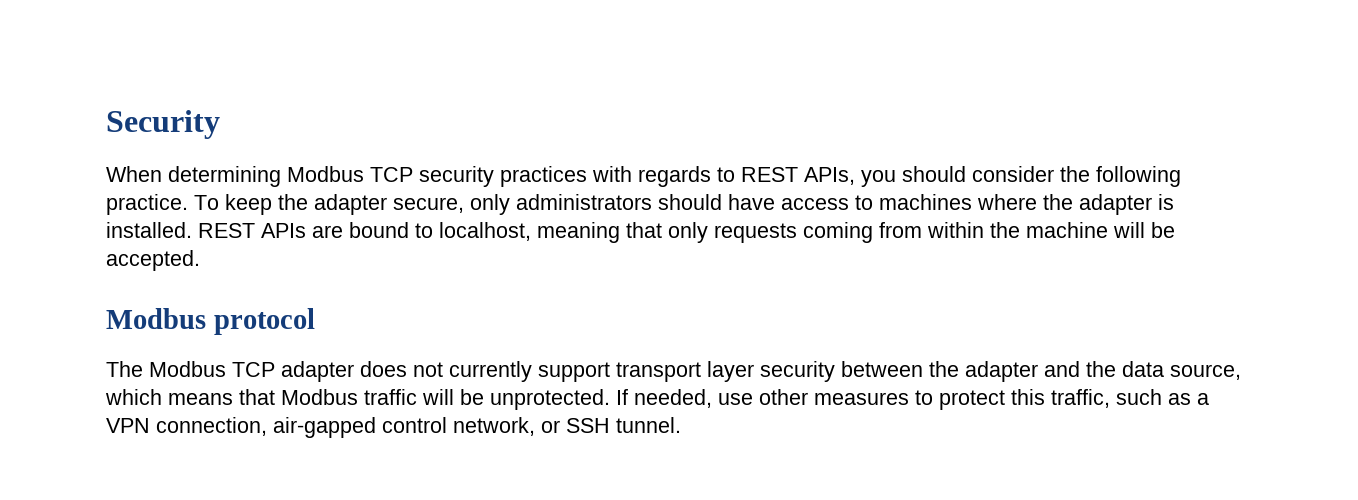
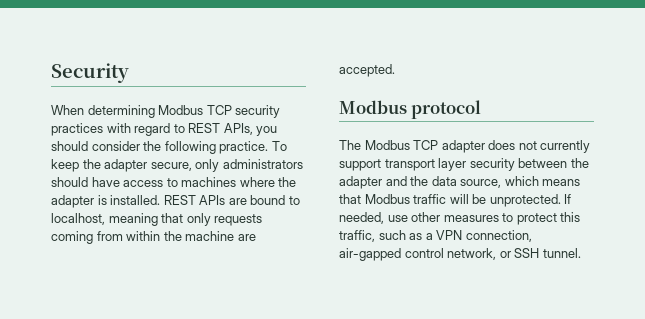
- When determining Modbus TCP security practices with regards to REST APIs, you should consider the following practice.
+ When determining Modbus TCP security practices with regard to REST APIs, you should consider the following practice.
- REST APIs are bound to localhost, meaning that only requests coming from within the machine will be accepted.
+ REST APIs are bound to localhost, meaning that only requests coming from within the machine are accepted.

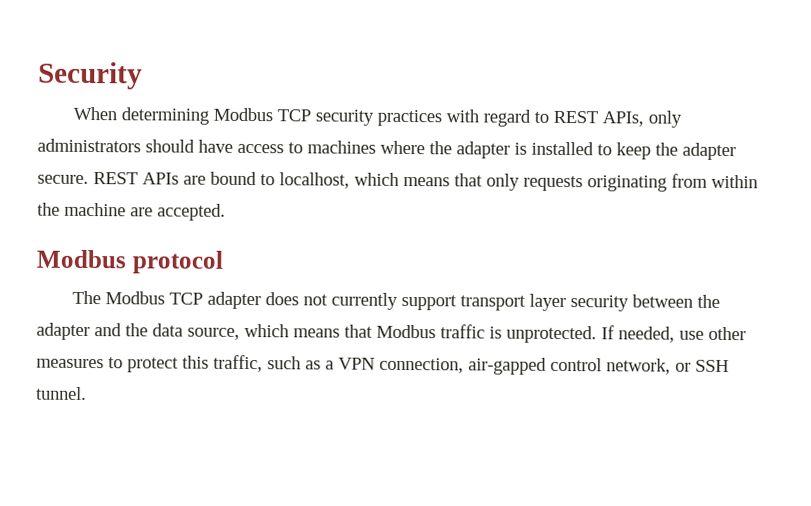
- When determining Modbus TCP security practices with regard to REST APIs, you should consider the following practice. To keep the adapter secure, only administrators should have access to machines where the adapter is installed.
+ When determining Modbus TCP security practices with regard to REST APIs, only administrators should have access to machines where the adapter is installed to keep the adapter secure.
- REST APIs are bound to localhost, meaning that only requests coming from within the machine are accepted.
+ REST APIs are bound to localhost, which means that only requests originating from within the machine are accepted.
- The Modbus TCP adapter does not currently support transport layer security between the adapter and the data source, which means that Modbus traffic will be unprotected.
+ The Modbus TCP adapter does not currently support transport layer security between the adapter and the data source, which means that Modbus traffic is unprotected.

